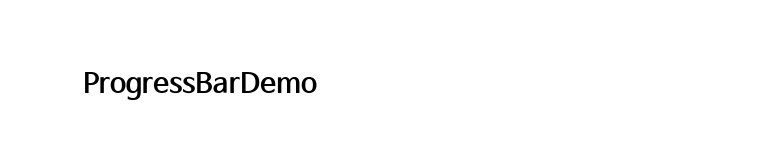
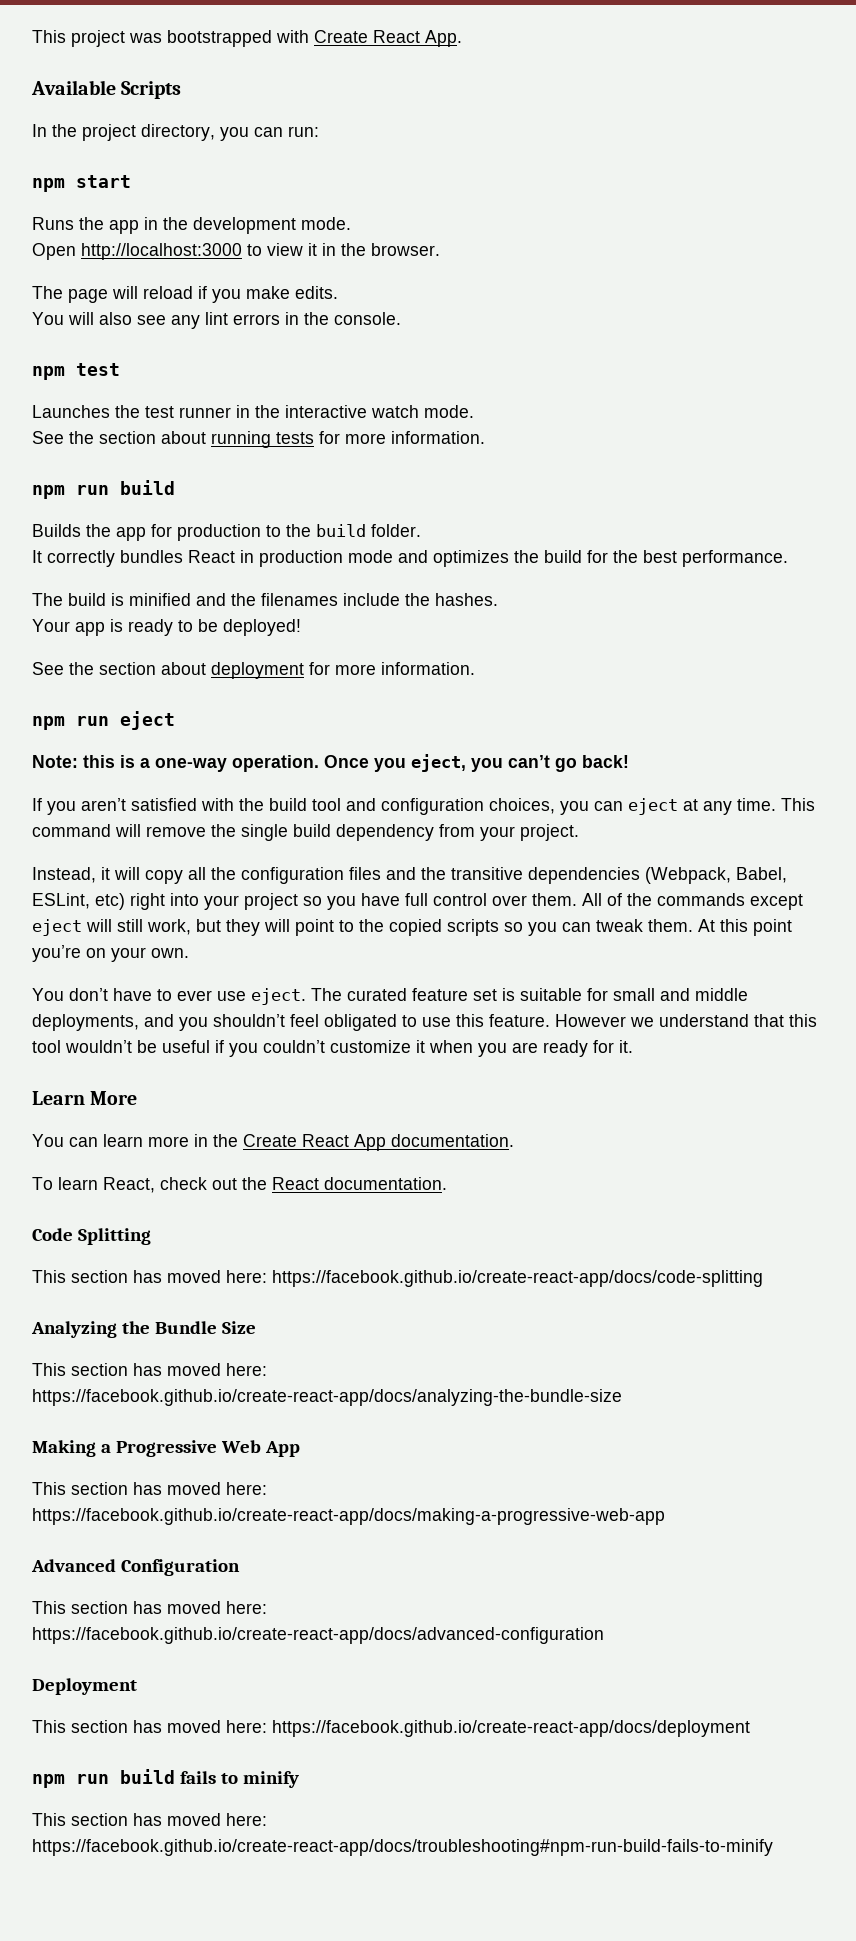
- ProgressBarDemo
+ This project was bootstrapped with Create React App.
+ Available Scripts
+ In the project directory, you can run:
+ npm start
+ Runs the app in the development mode.
+ Open http://localhost:3000 to view it in the browser.
+ The page will reload if you make edits.
+ You will also see any lint errors in the console.
+ npm test
+ Launches the test runner in the interactive watch mode.
+ See the section about running tests for more information.
+ npm run build
+ Builds the app for production to the build folder.
+ It correctly bundles React in production mode and optimizes the build for the best performance.
+ The build is minified and the filenames include the hashes.
+ Your app is ready to be deployed!
+ See the section about deployment for more information.
+ npm run eject
+ Note: this is a one-way operation. Once you eject, you can’t go back!
+ If you aren’t satisfied with the build tool and configuration choices, you can eject at any time. This command will remove the single build dependency from your project.
+ Instead, it will copy all the configuration files and the transitive dependencies (Webpack, Babel, ESLint, etc) right into your project so you have full control over them. All of the commands except eject will still work, but they will point to the copied scripts so you can tweak them. At this point you’re on your own.
+ You don’t have to ever use eject. The curated feature set is suitable for small and middle deployments, and you shouldn’t feel obligated to use this feature. However we understand that this tool wouldn’t be useful if you couldn’t customize it when you are ready for it.
+ Learn More
+ You can learn more in the Create React App documentation.
+ To learn React, check out the React documentation.
+ Code Splitting
+ This section has moved here: https://facebook.github.io/create-react-app/docs/code-splitting
+ Analyzing the Bundle Size
+ This section has moved here: https://facebook.github.io/create-react-app/docs/analyzing-the-bundle-size
+ Making a Progressive Web App
+ This section has moved here: https://facebook.github.io/create-react-app/docs/making-a-progressive-web-app
+ Advanced Configuration
+ This section has moved here: https://facebook.github.io/create-react-app/docs/advanced-configuration
+ Deployment
+ This section has moved here: https://facebook.github.io/create-react-app/docs/deployment
+ npm run build fails to minify
+ This section has moved here: https://facebook.github.io/create-react-app/docs/troubleshooting#npm-run-build-fails-to-minify

